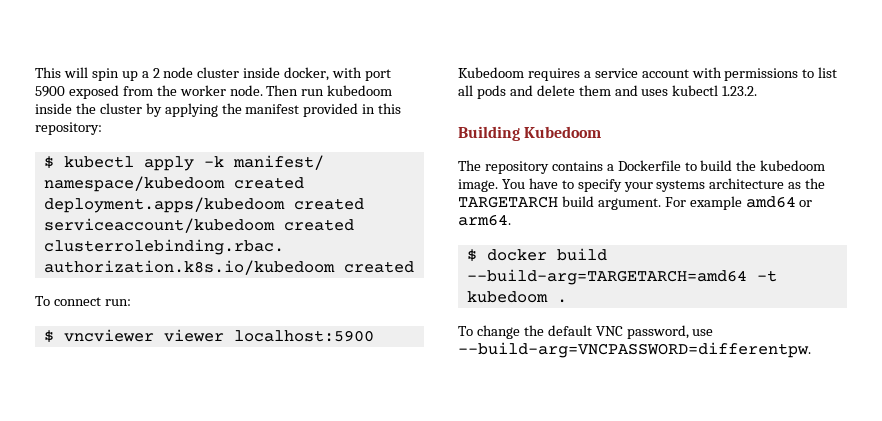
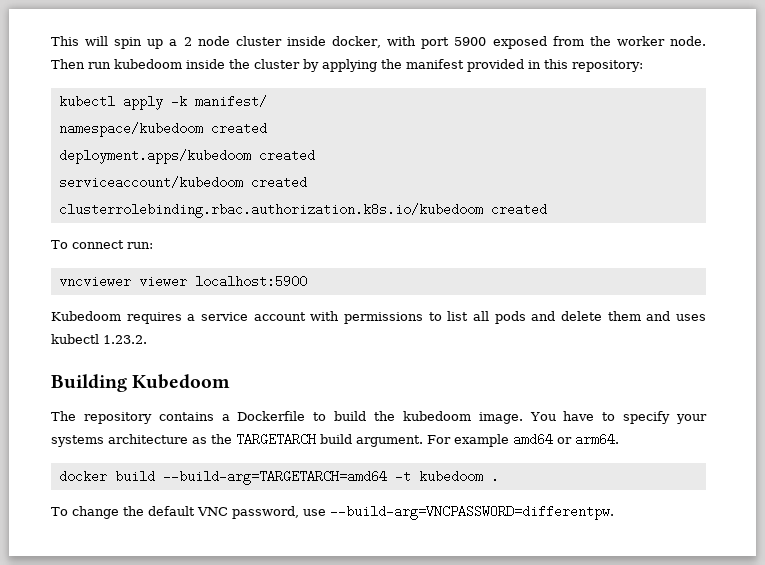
- $ kubectl apply -k manifest/
+ kubectl apply -k manifest/
- $ vncviewer viewer localhost:5900
+ vncviewer viewer localhost:5900
- $ docker build --build-arg=TARGETARCH=amd64 -t kubedoom .
+ docker build --build-arg=TARGETARCH=amd64 -t kubedoom .

